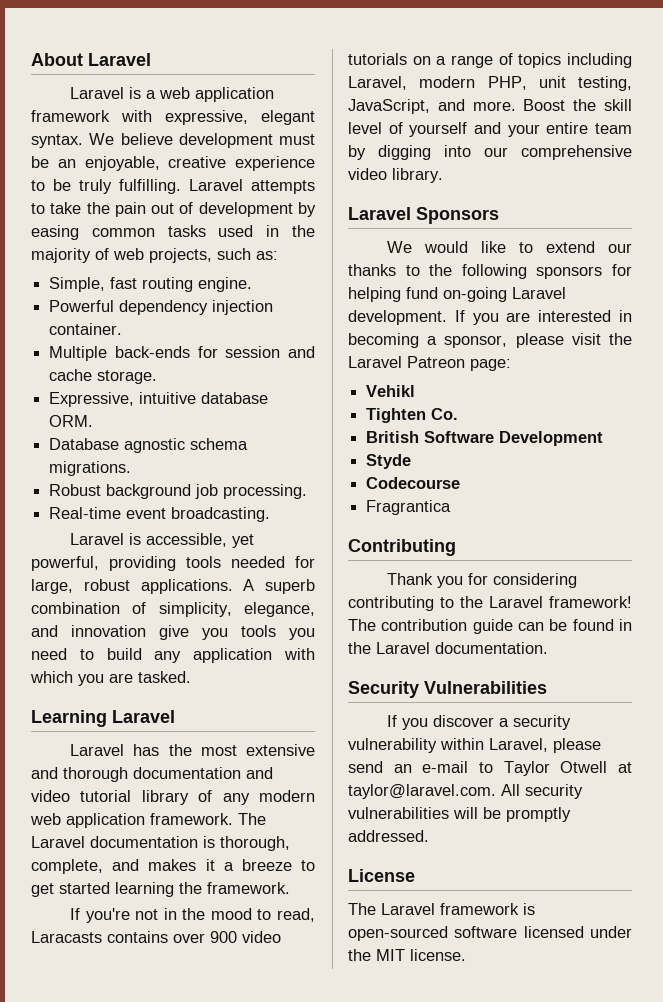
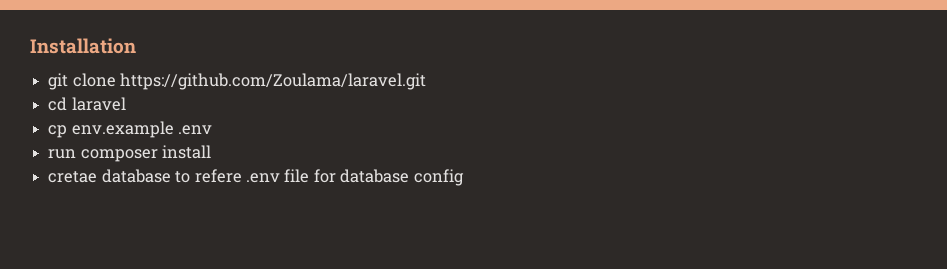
- About Laravel
- Laravel is a web application framework with expressive, elegant syntax. We believe development must be an enjoyable, creative experience to be truly fulfilling. Laravel attempts to take the pain out of development by easing common tasks used in the majority of web projects, such as:
- Simple, fast routing engine.
- Powerful dependency injection container.
- Multiple back-ends for session and cache storage.
- Expressive, intuitive database ORM.
- Database agnostic schema migrations.
- Robust background job processing.
- Real-time event broadcasting.
- Laravel is accessible, yet powerful, providing tools needed for large, robust applications. A superb combination of simplicity, elegance, and innovation give you tools you need to build any application with which you are tasked.
- Learning Laravel
- Laravel has the most extensive and thorough documentation and video tutorial library of any modern web application framework. The Laravel documentation is thorough, complete, and makes it a breeze to get started learning the framework.
- If you're not in the mood to read, Laracasts contains over 900 video tutorials on a range of topics including Laravel, modern PHP, unit testing, JavaScript, and more. Boost the skill level of yourself and your entire team by digging into our comprehensive video library.
- Laravel Sponsors
- We would like to extend our thanks to the following sponsors for helping fund on-going Laravel development. If you are interested in becoming a sponsor, please visit the Laravel Patreon page:
- Vehikl
- Tighten Co.
- British Software Development
- Styde
- Codecourse
- Fragrantica
- Contributing
- Thank you for considering contributing to the Laravel framework! The contribution guide can be found in the Laravel documentation.
- Security Vulnerabilities
- If you discover a security vulnerability within Laravel, please send an e-mail to Taylor Otwell at taylor@laravel.com. All security vulnerabilities will be promptly addressed.
- License
- The Laravel framework is open-sourced software licensed under the MIT license.
+ Installation
+ git clone https://github.com/Zoulama/laravel.git
+ cd laravel
+ cp env.example .env
+ run composer install
+ cretae database to refere .env file for database config

